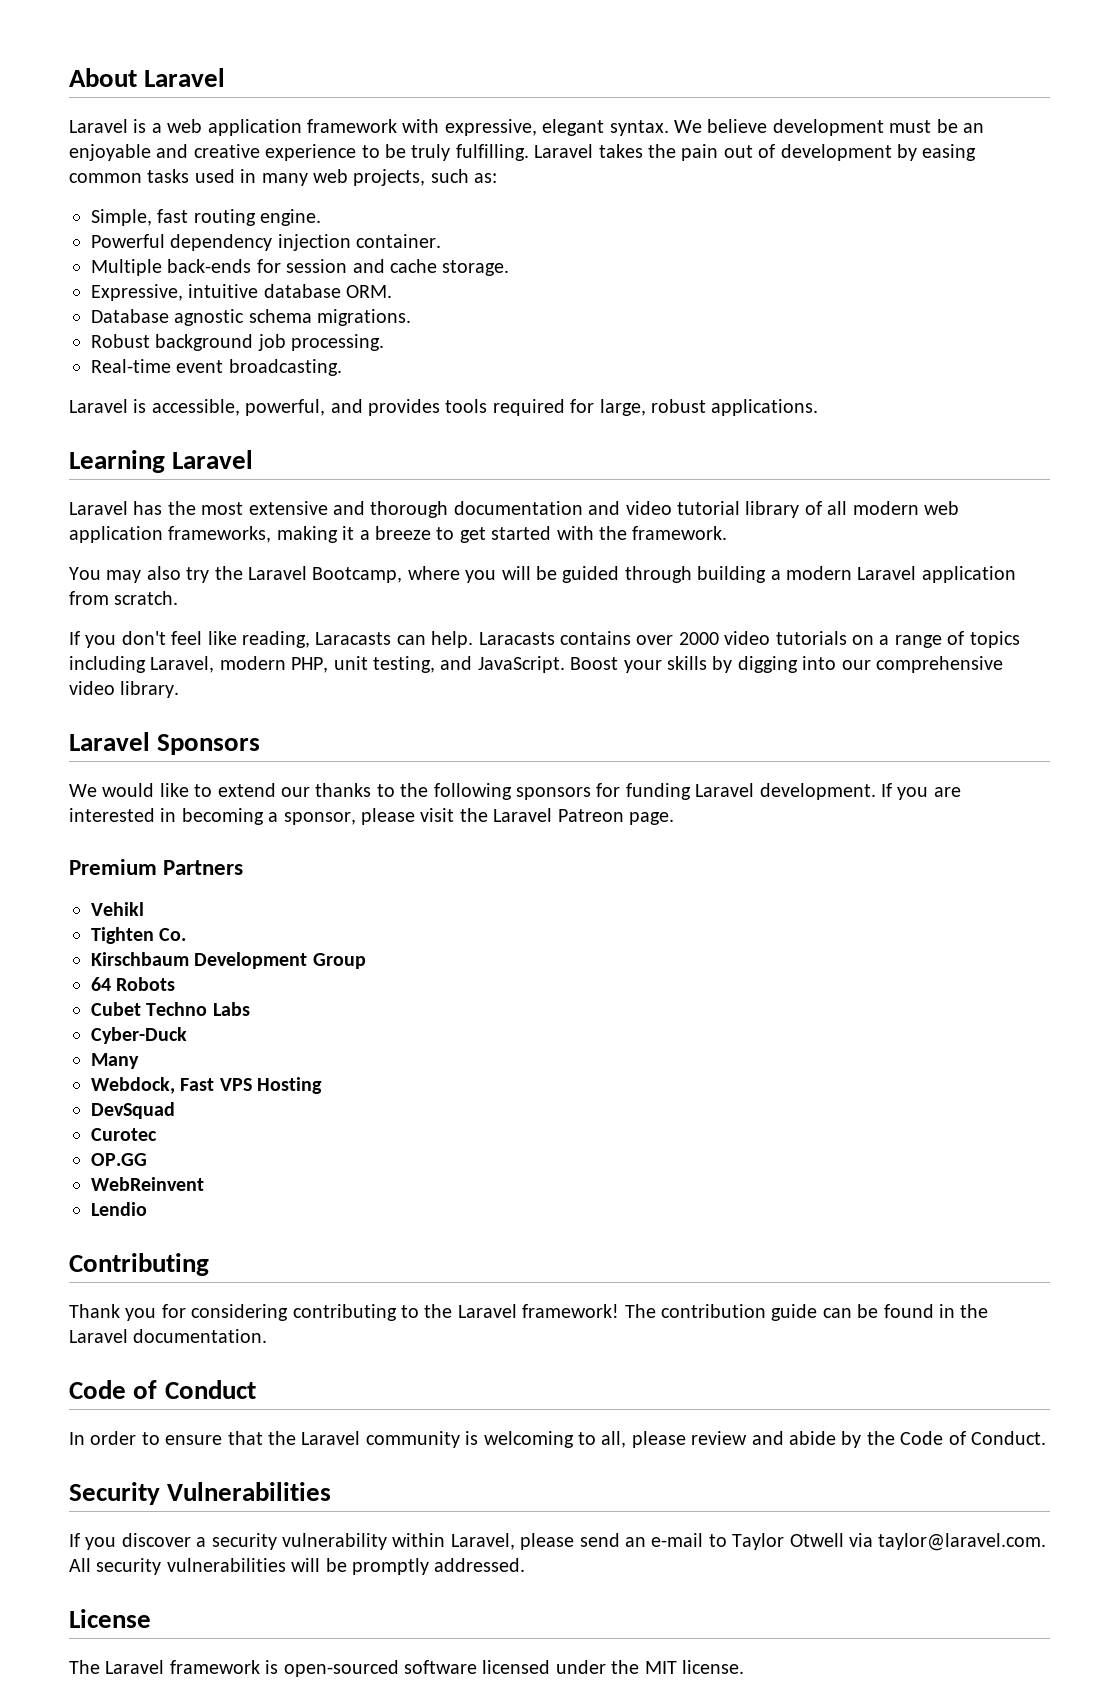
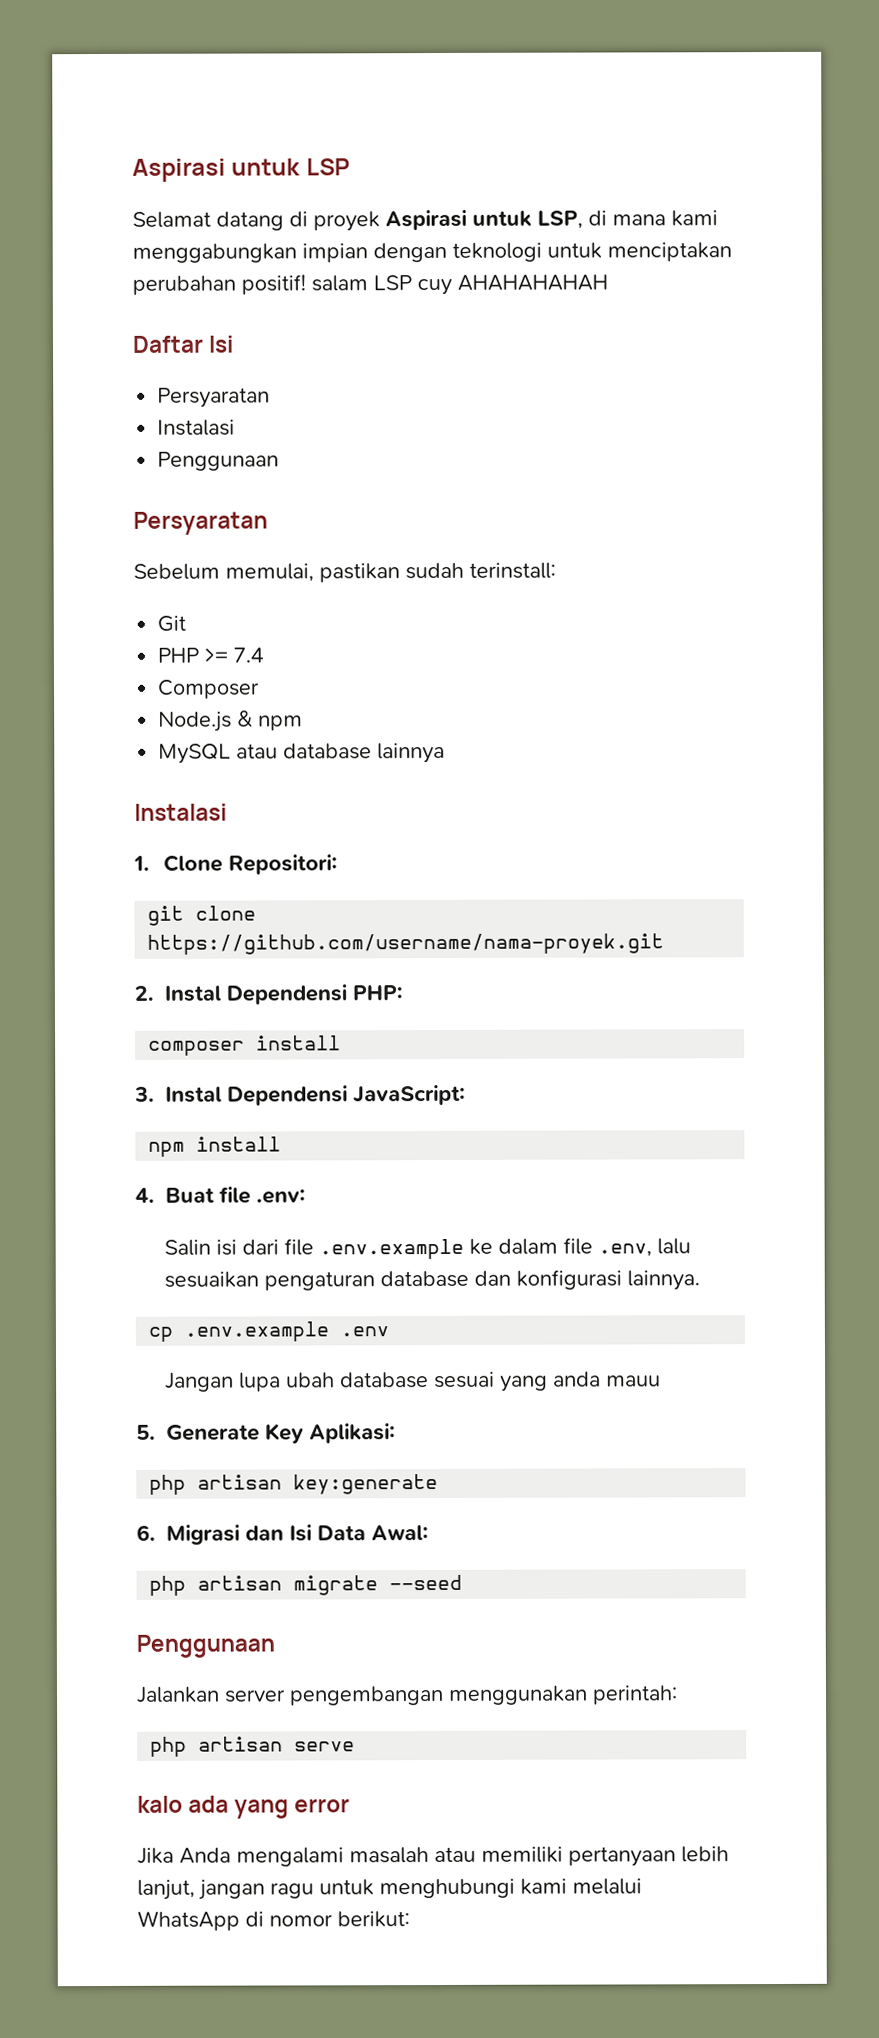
- About Laravel
- Laravel is a web application framework with expressive, elegant syntax. We believe development must be an enjoyable and creative experience to be truly fulfilling. Laravel takes the pain out of development by easing common tasks used in many web projects, such as:
- Simple, fast routing engine.
- Powerful dependency injection container.
- Multiple back-ends for session and cache storage.
- Expressive, intuitive database ORM.
- Database agnostic schema migrations.
- Robust background job processing.
- Real-time event broadcasting.
- Laravel is accessible, powerful, and provides tools required for large, robust applications.
- Learning Laravel
- Laravel has the most extensive and thorough documentation and video tutorial library of all modern web application frameworks, making it a breeze to get started with the framework.
- You may also try the Laravel Bootcamp, where you will be guided through building a modern Laravel application from scratch.
- If you don't feel like reading, Laracasts can help. Laracasts contains over 2000 video tutorials on a range of topics including Laravel, modern PHP, unit testing, and JavaScript. Boost your skills by digging into our comprehensive video library.
- Laravel Sponsors
- We would like to extend our thanks to the following sponsors for funding Laravel development. If you are interested in becoming a sponsor, please visit the Laravel Patreon page.
- Premium Partners
- Vehikl
- Tighten Co.
- Kirschbaum Development Group
- 64 Robots
- Cubet Techno Labs
- Cyber-Duck
- Many
- Webdock, Fast VPS Hosting
- DevSquad
- Curotec
- OP.GG
- WebReinvent
- Lendio
- Contributing
- Thank you for considering contributing to the Laravel framework! The contribution guide can be found in the Laravel documentation.
- Code of Conduct
- In order to ensure that the Laravel community is welcoming to all, please review and abide by the Code of Conduct.
- Security Vulnerabilities
- If you discover a security vulnerability within Laravel, please send an e-mail to Taylor Otwell via taylor@laravel.com. All security vulnerabilities will be promptly addressed.
- License
- The Laravel framework is open-sourced software licensed under the MIT license.
+ Aspirasi untuk LSP
+ Selamat datang di proyek Aspirasi untuk LSP, di mana kami menggabungkan impian dengan teknologi untuk menciptakan perubahan positif! salam LSP cuy AHAHAHAHAH
+ Daftar Isi
+ Persyaratan
+ Instalasi
+ Penggunaan
+ Persyaratan
+ Sebelum memulai, pastikan sudah terinstall:
+ Git
+ PHP >= 7.4
+ Composer
+ Node.js & npm
+ MySQL atau database lainnya
+ Instalasi
+ 1. Clone Repositori:
+ git clone https://github.com/username/nama-proyek.git
+ 2. Instal Dependensi PHP:
+ composer install
+ 3. Instal Dependensi JavaScript:
+ npm install
+ 4. Buat file .env:
+ Salin isi dari file .env.example ke dalam file .env, lalu sesuaikan pengaturan database dan konfigurasi lainnya.
+ cp .env.example .env
+ Jangan lupa ubah database sesuai yang anda mauu
+ 5. Generate Key Aplikasi:
+ php artisan key:generate
+ 6. Migrasi dan Isi Data Awal:
+ php artisan migrate --seed
+ Penggunaan
+ Jalankan server pengembangan menggunakan perintah:
+ php artisan serve
+ kalo ada yang error
+ Jika Anda mengalami masalah atau memiliki pertanyaan lebih lanjut, jangan ragu untuk menghubungi kami melalui WhatsApp di nomor berikut:

